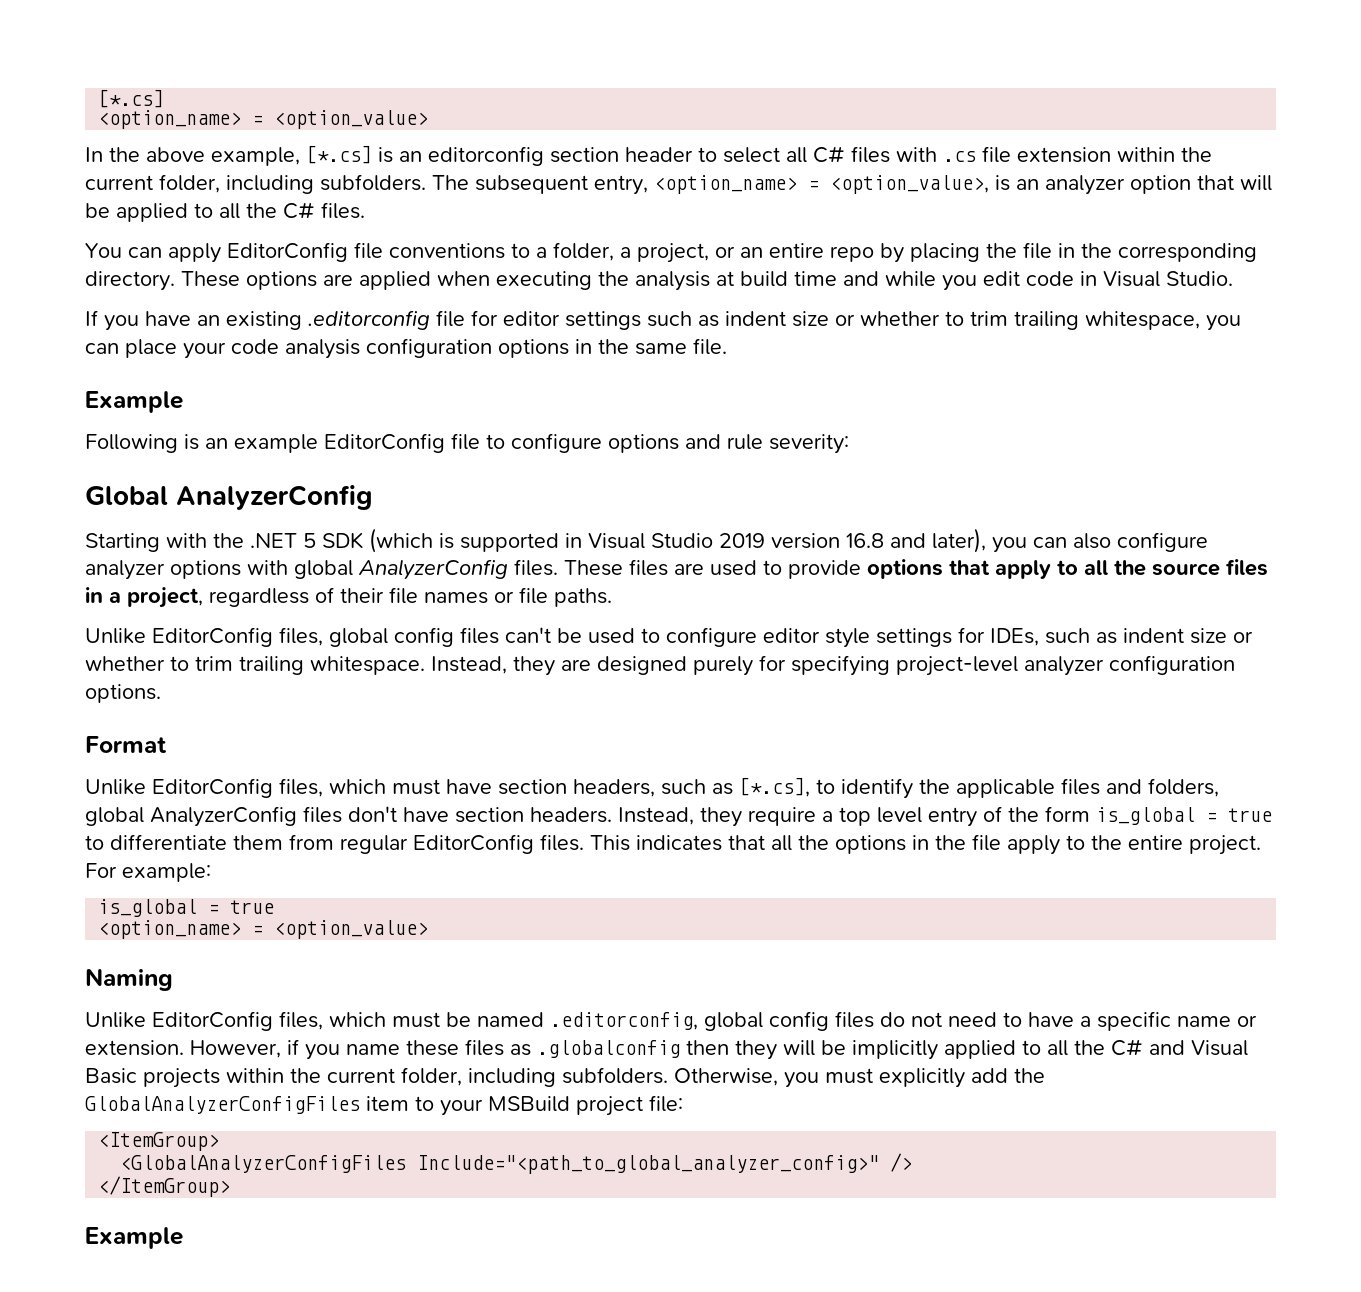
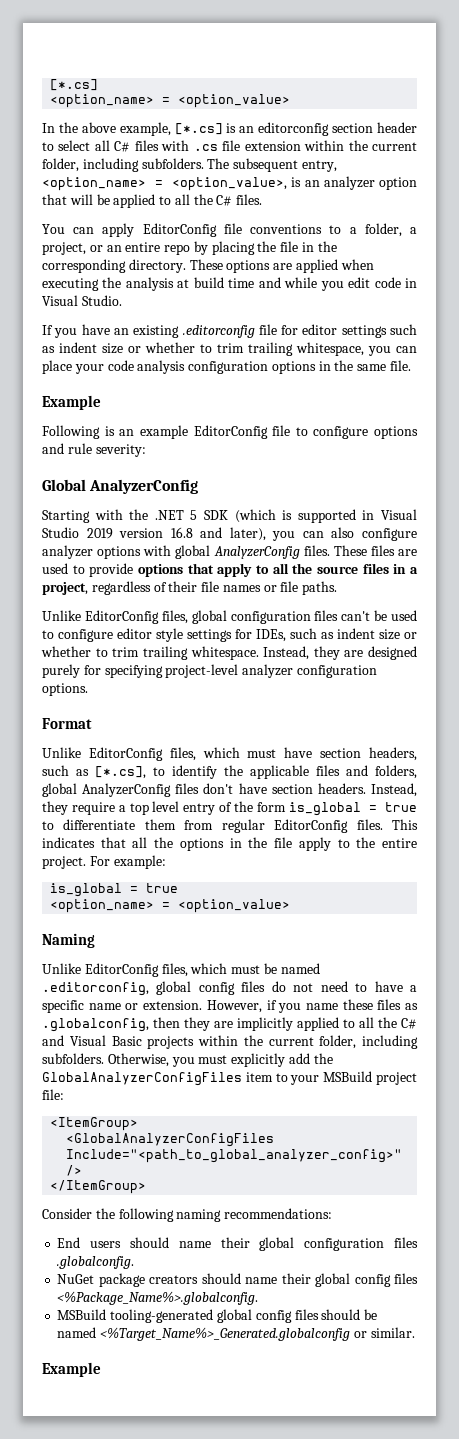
- Unlike EditorConfig files, global config files can't be used to configure editor style settings for IDEs, such as indent size or whether to trim trailing whitespace.
+ Unlike EditorConfig files, global configuration files can't be used to configure editor style settings for IDEs, such as indent size or whether to trim trailing whitespace.
- However, if you name these files as .globalconfig then they will be implicitly applied to all the C# and Visual Basic projects within the current folder, including subfolders.
+ However, if you name these files as .globalconfig, then they are implicitly applied to all the C# and Visual Basic projects within the current folder, including subfolders.
+ Consider the following naming recommendations:
+ End users should name their global configuration files .globalconfig.
+ NuGet package creators should name their global config files <%Package_Name%>.globalconfig.
+ MSBuild tooling-generated global config files should be named <%Target_Name%>_Generated.globalconfig or similar.

